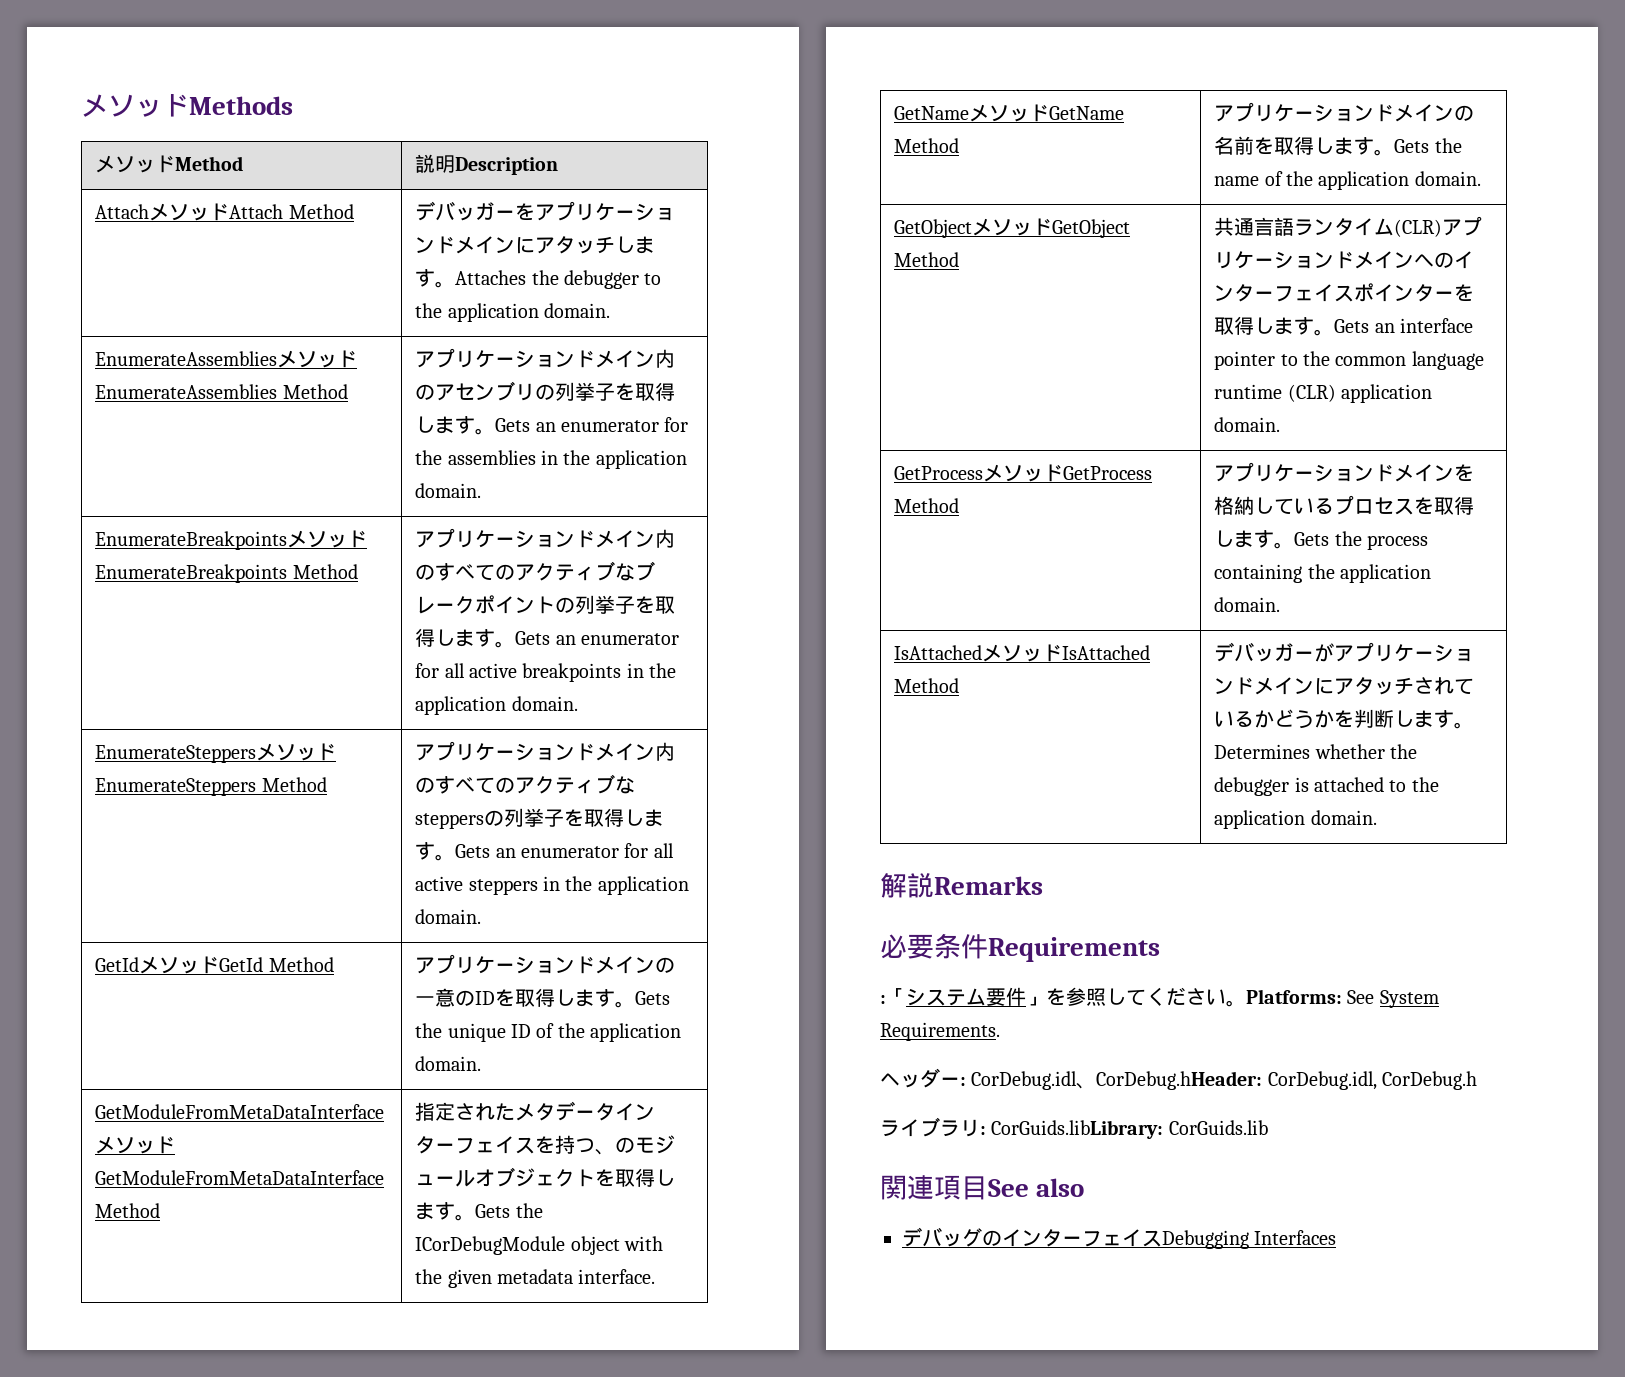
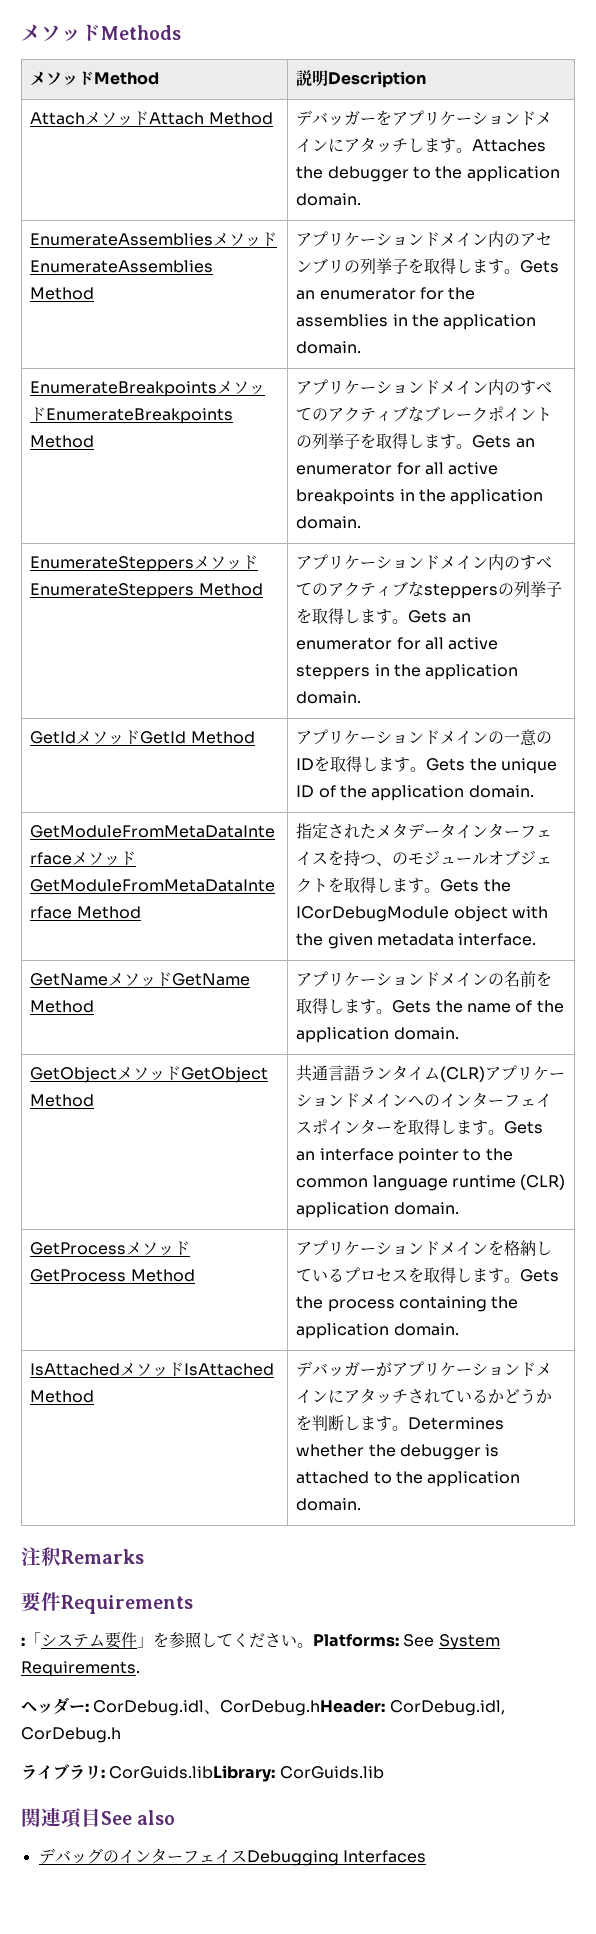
- 解説Remarks
+ 注釈Remarks
- 必要条件Requirements
+ 要件Requirements

